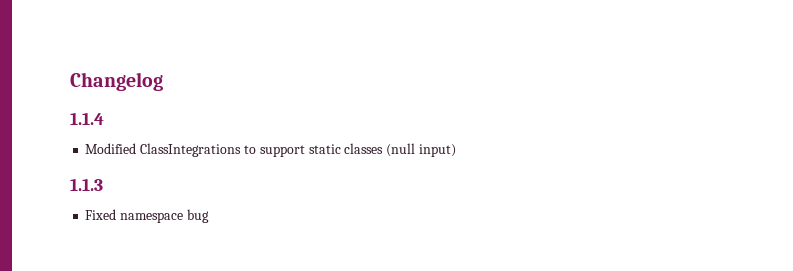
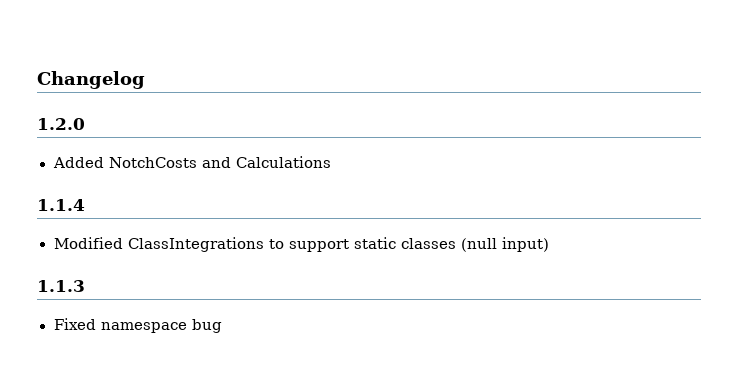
+ 1.2.0
+ Added NotchCosts and Calculations

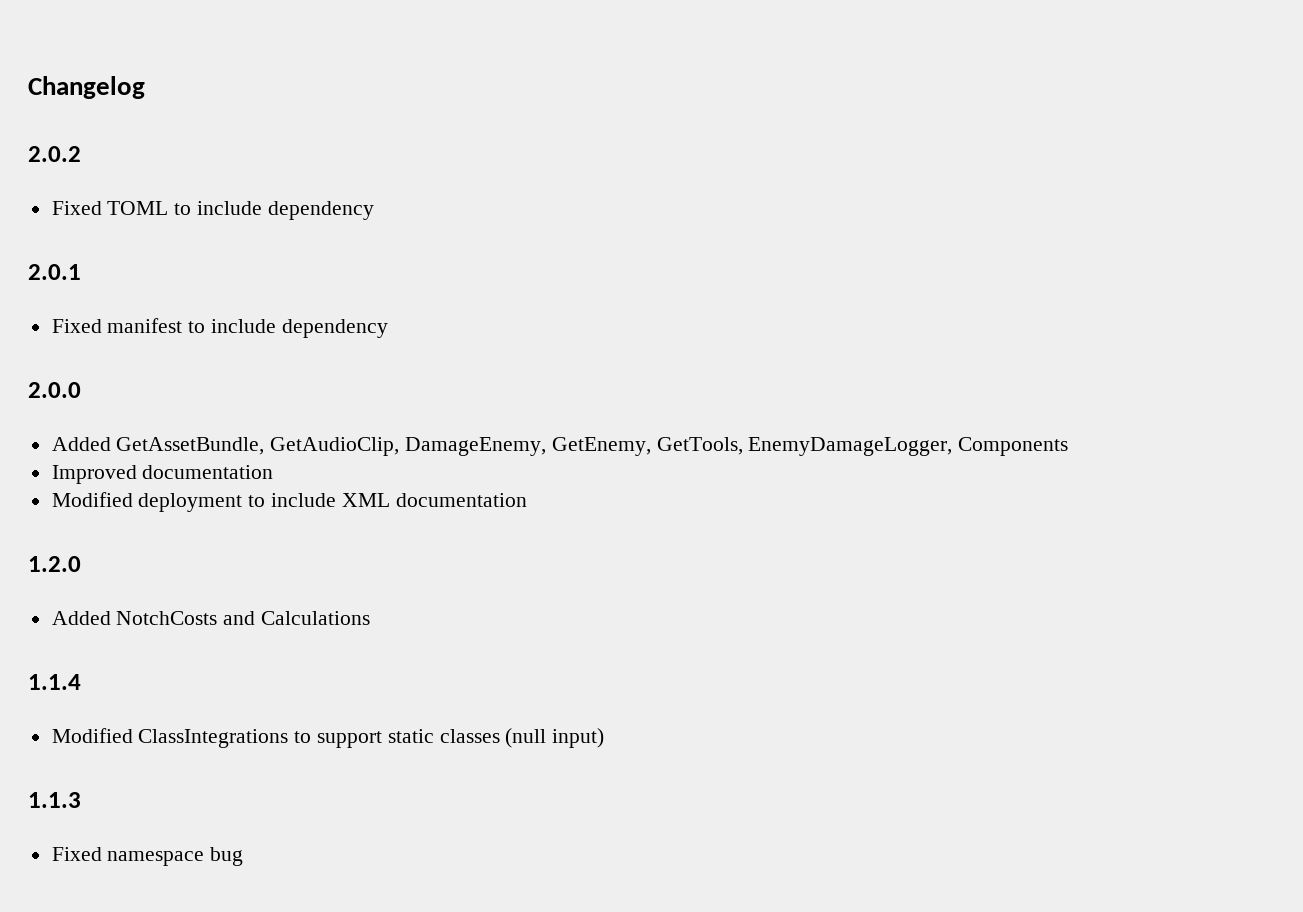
+ 2.0.2
+ Fixed TOML to include dependency
+ 2.0.1
+ Fixed manifest to include dependency
+ 2.0.0
+ Added GetAssetBundle, GetAudioClip, DamageEnemy, GetEnemy, GetTools, EnemyDamageLogger, Components
+ Improved documentation
+ Modified deployment to include XML documentation

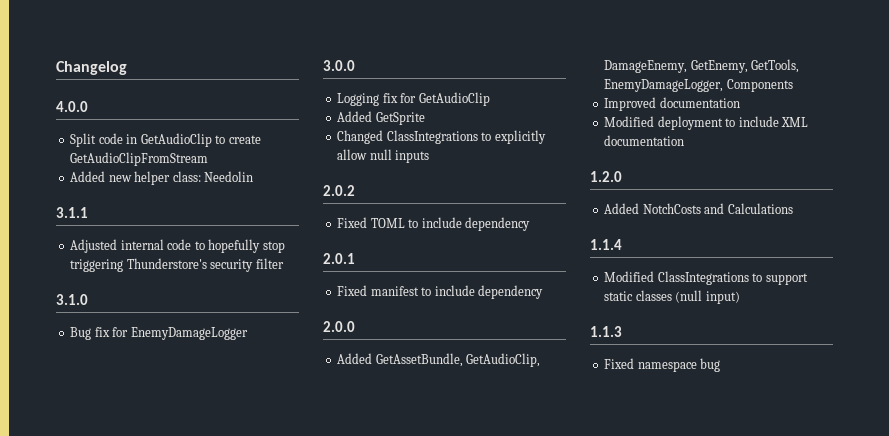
+ 4.0.0
+ Split code in GetAudioClip to create GetAudioClipFromStream
+ Added new helper class: Needolin
+ 3.1.1
+ Adjusted internal code to hopefully stop triggering Thunderstore's security filter
+ 3.1.0
+ Bug fix for EnemyDamageLogger
+ 3.0.0
+ Logging fix for GetAudioClip
+ Added GetSprite
+ Changed ClassIntegrations to explicitly allow null inputs

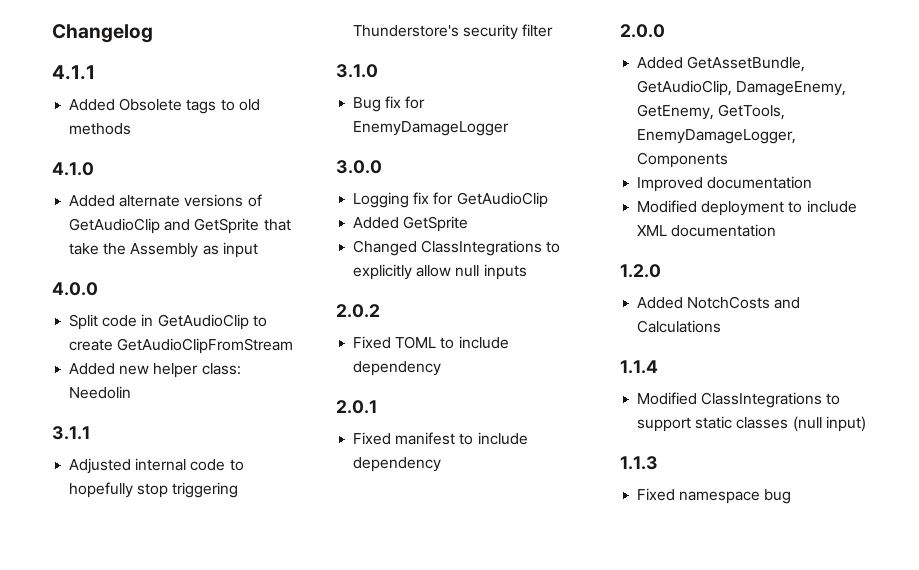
+ 4.1.1
+ Added Obsolete tags to old methods
+ 4.1.0
+ Added alternate versions of GetAudioClip and GetSprite that take the Assembly as input

